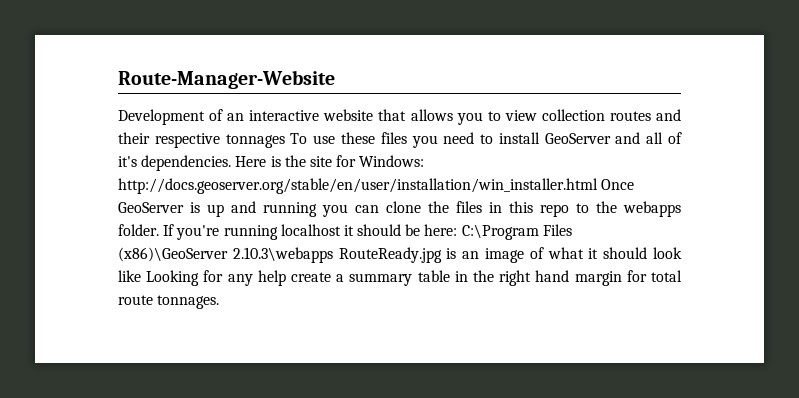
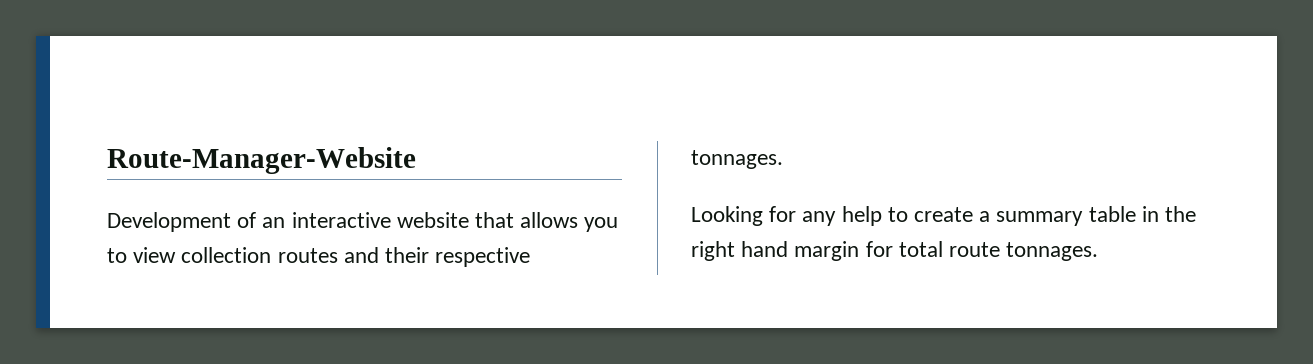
- Development of an interactive website that allows you to view collection routes and their respective tonnages To use these files you need to install GeoServer and all of it's dependencies. Here is the site for Windows: http://docs.geoserver.org/stable/en/user/installation/win_installer.html Once GeoServer is up and running you can clone the files in this repo to the webapps folder. If you're running localhost it should be here: C:\Program Files (x86)\GeoServer 2.10.3\webapps RouteReady.jpg is an image of what it should look like Looking for any help create a summary table in the right hand margin for total route tonnages.
+ Development of an interactive website that allows you to view collection routes and their respective tonnages.
+ Looking for any help to create a summary table in the right hand margin for total route tonnages.

